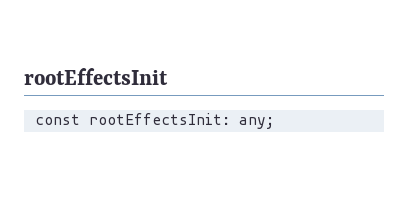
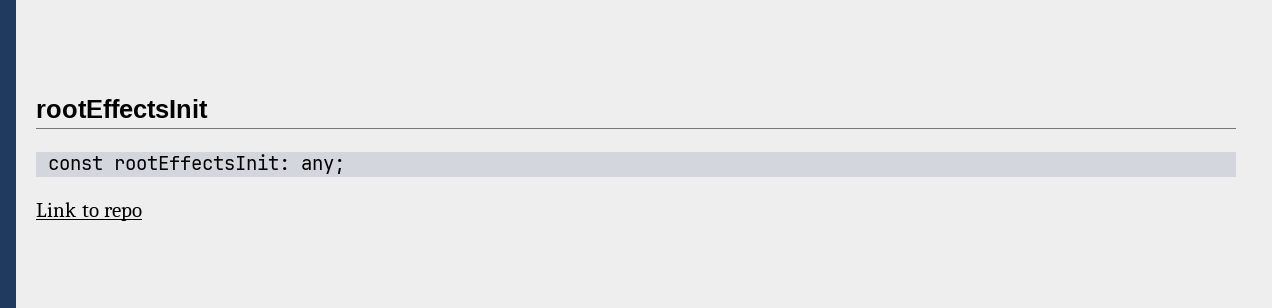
+ Link to repo

